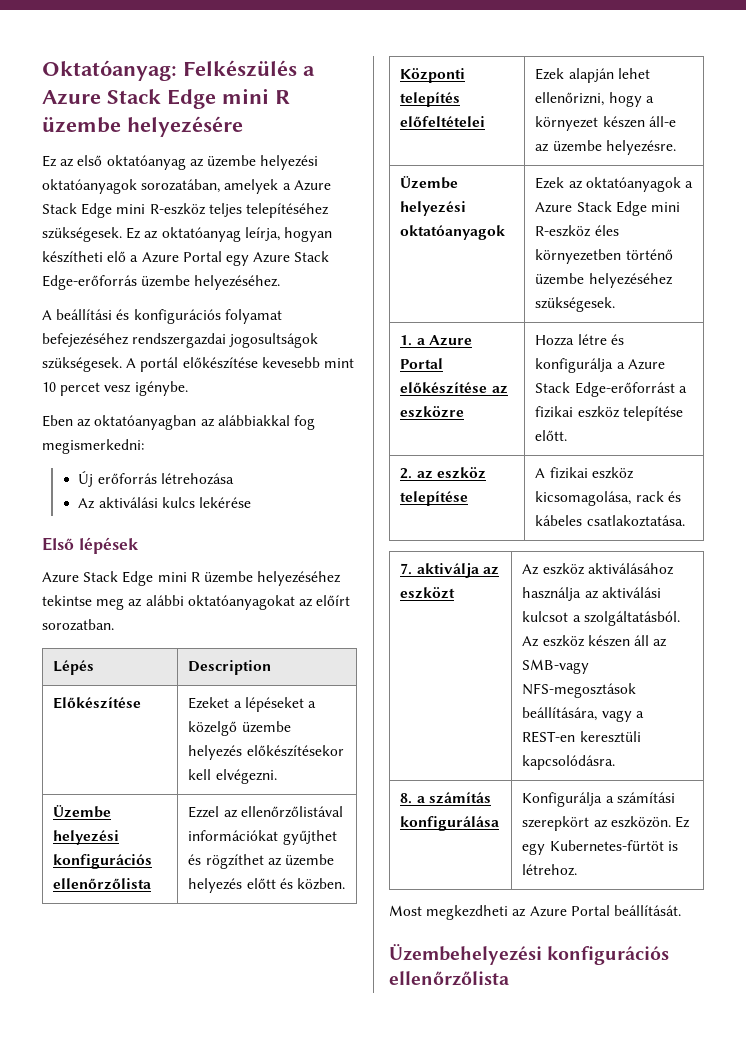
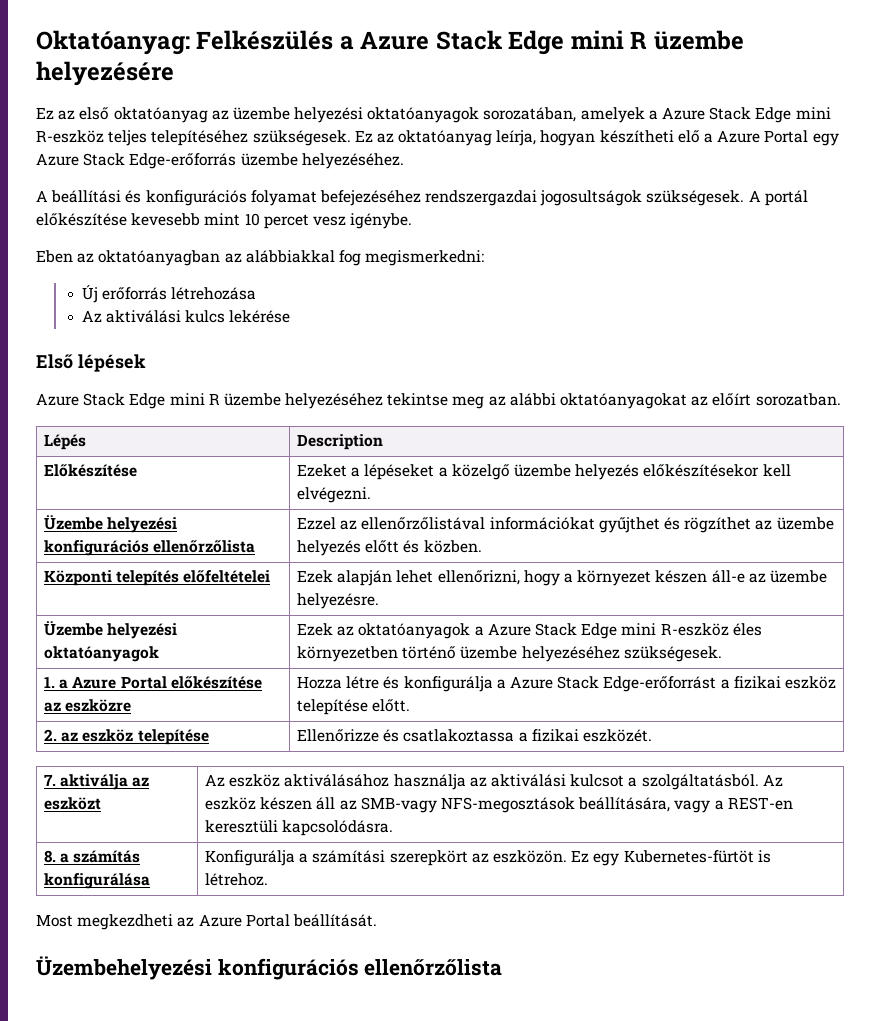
- 2. az eszköz telepítése | A fizikai eszköz kicsomagolása, rack és kábeles csatlakoztatása.
+ 2. az eszköz telepítése | Ellenőrizze és csatlakoztassa a fizikai eszközét.

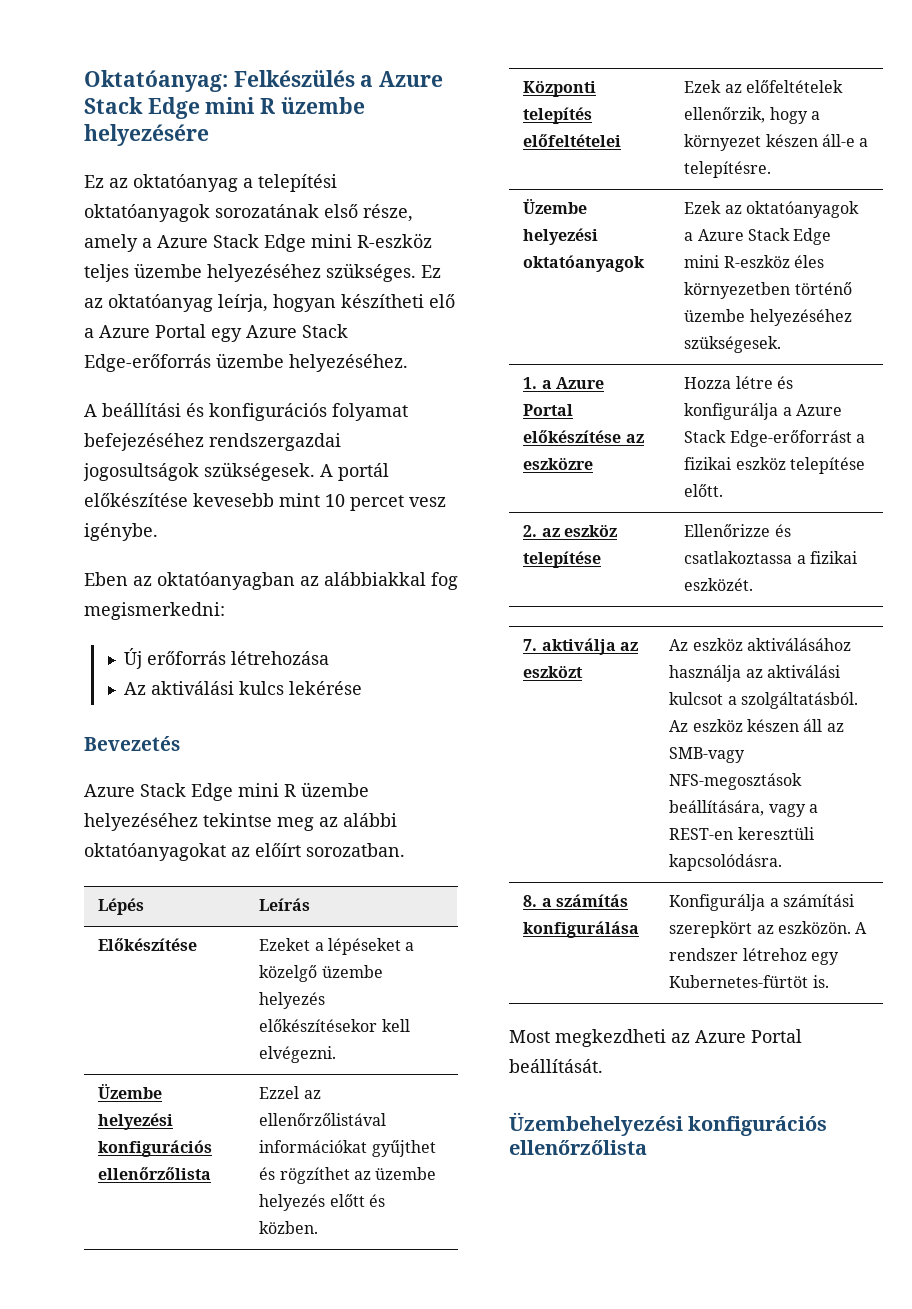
- Ez az első oktatóanyag az üzembe helyezési oktatóanyagok sorozatában, amelyek a Azure Stack Edge mini R-eszköz teljes telepítéséhez szükségesek.
+ Ez az oktatóanyag a telepítési oktatóanyagok sorozatának első része, amely a Azure Stack Edge mini R-eszköz teljes üzembe helyezéséhez szükséges.
- Első lépések
+ Bevezetés
- Lépés | Description
+ Lépés | Leírás
- Központi telepítés előfeltételei | Ezek alapján lehet ellenőrizni, hogy a környezet készen áll-e az üzembe helyezésre.
+ Központi telepítés előfeltételei | Ezek az előfeltételek ellenőrzik, hogy a környezet készen áll-e a telepítésre.
- 8. a számítás konfigurálása | Konfigurálja a számítási szerepkört az eszközön. Ez egy Kubernetes-fürtöt is létrehoz.
+ 8. a számítás konfigurálása | Konfigurálja a számítási szerepkört az eszközön. A rendszer létrehoz egy Kubernetes-fürtöt is.

